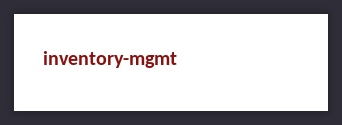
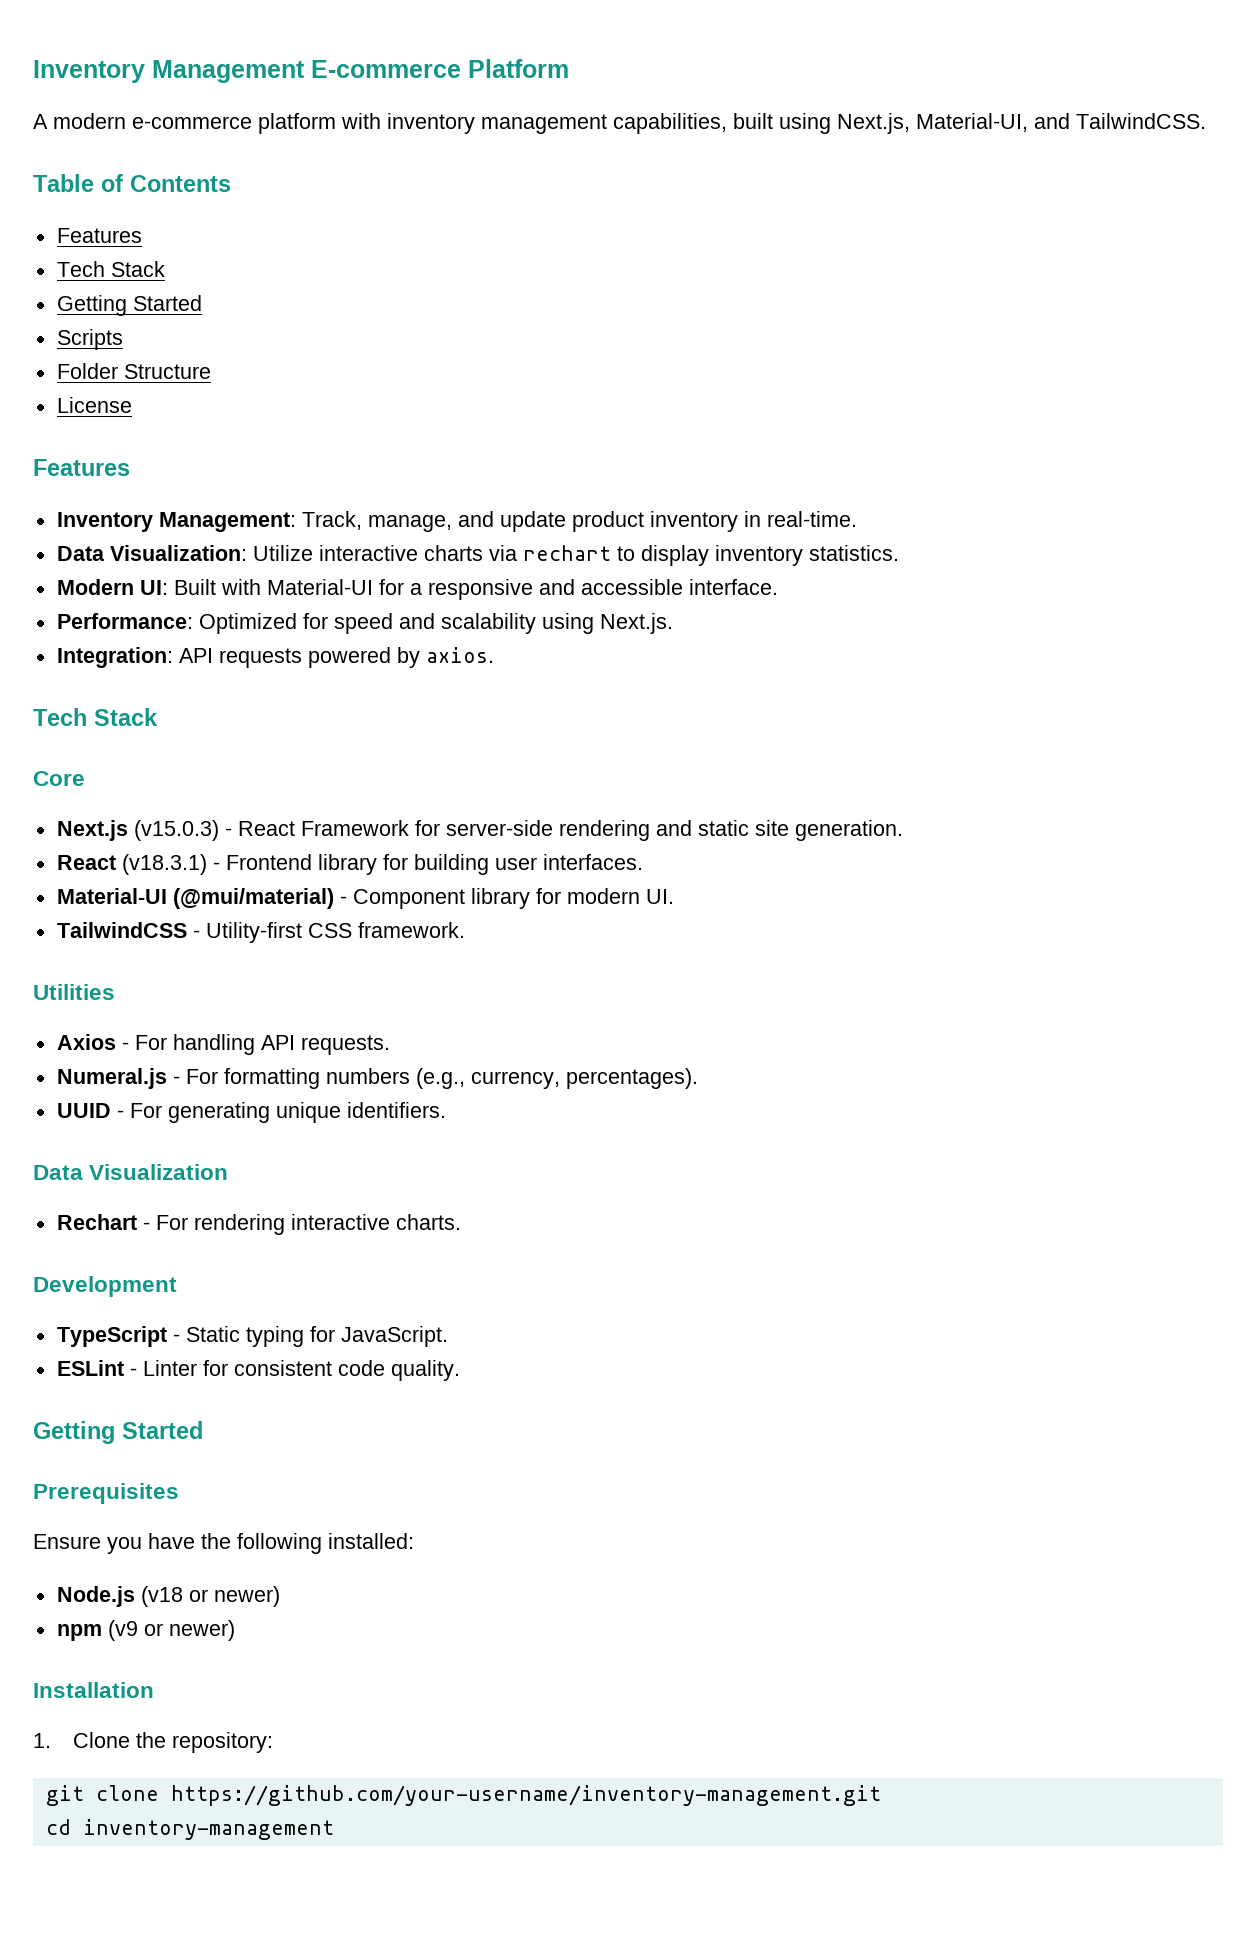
- inventory-mgmt
+ Inventory Management E-commerce Platform
+ A modern e-commerce platform with inventory management capabilities, built using Next.js, Material-UI, and TailwindCSS.
+ Table of Contents
+ Features
+ Tech Stack
+ Getting Started
+ Scripts
+ Folder Structure
+ License
+ Features
+ Inventory Management: Track, manage, and update product inventory in real-time.
+ Data Visualization: Utilize interactive charts via rechart to display inventory statistics.
+ Modern UI: Built with Material-UI for a responsive and accessible interface.
+ Performance: Optimized for speed and scalability using Next.js.
+ Integration: API requests powered by axios.
+ Tech Stack
+ Core
+ Next.js (v15.0.3) - React Framework for server-side rendering and static site generation.
+ React (v18.3.1) - Frontend library for building user interfaces.
+ Material-UI (@mui/material) - Component library for modern UI.
+ TailwindCSS - Utility-first CSS framework.
+ Utilities
+ Axios - For handling API requests.
+ Numeral.js - For formatting numbers (e.g., currency, percentages).
+ UUID - For generating unique identifiers.
+ Data Visualization
+ Rechart - For rendering interactive charts.
+ Development
+ TypeScript - Static typing for JavaScript.
+ ESLint - Linter for consistent code quality.
+ Getting Started
+ Prerequisites
+ Ensure you have the following installed:
+ Node.js (v18 or newer)
+ npm (v9 or newer)
+ Installation
+ 1. Clone the repository:
+ git clone https://github.com/your-username/inventory-management.git
+ cd inventory-management

